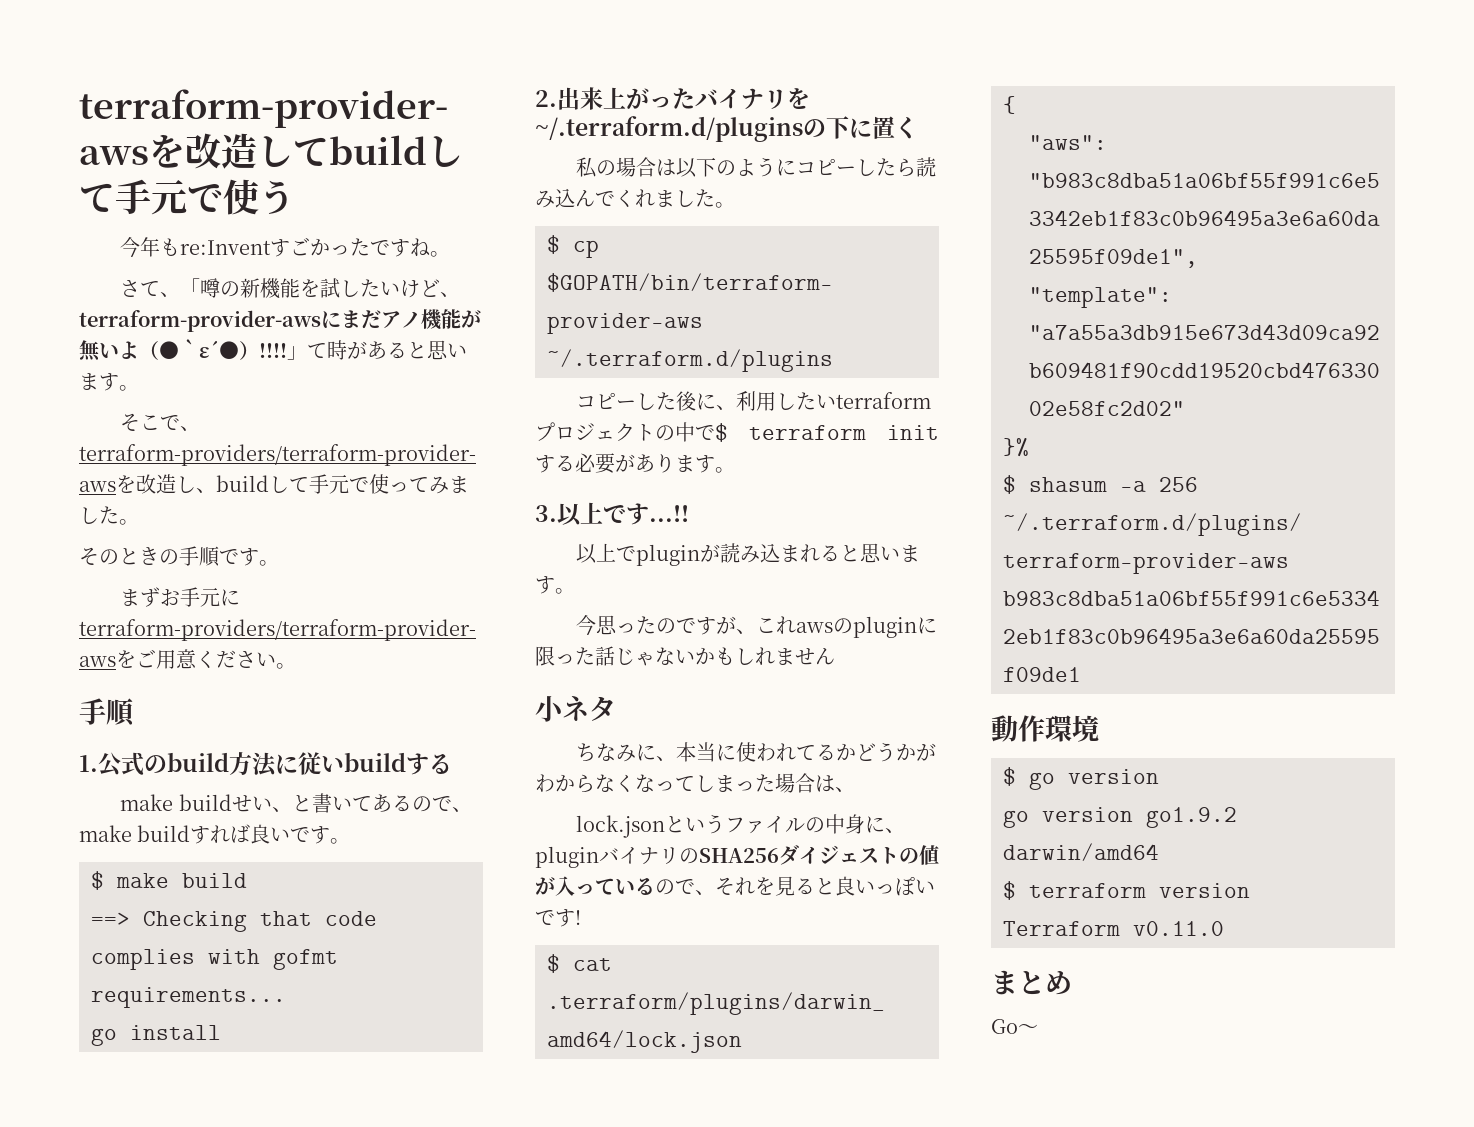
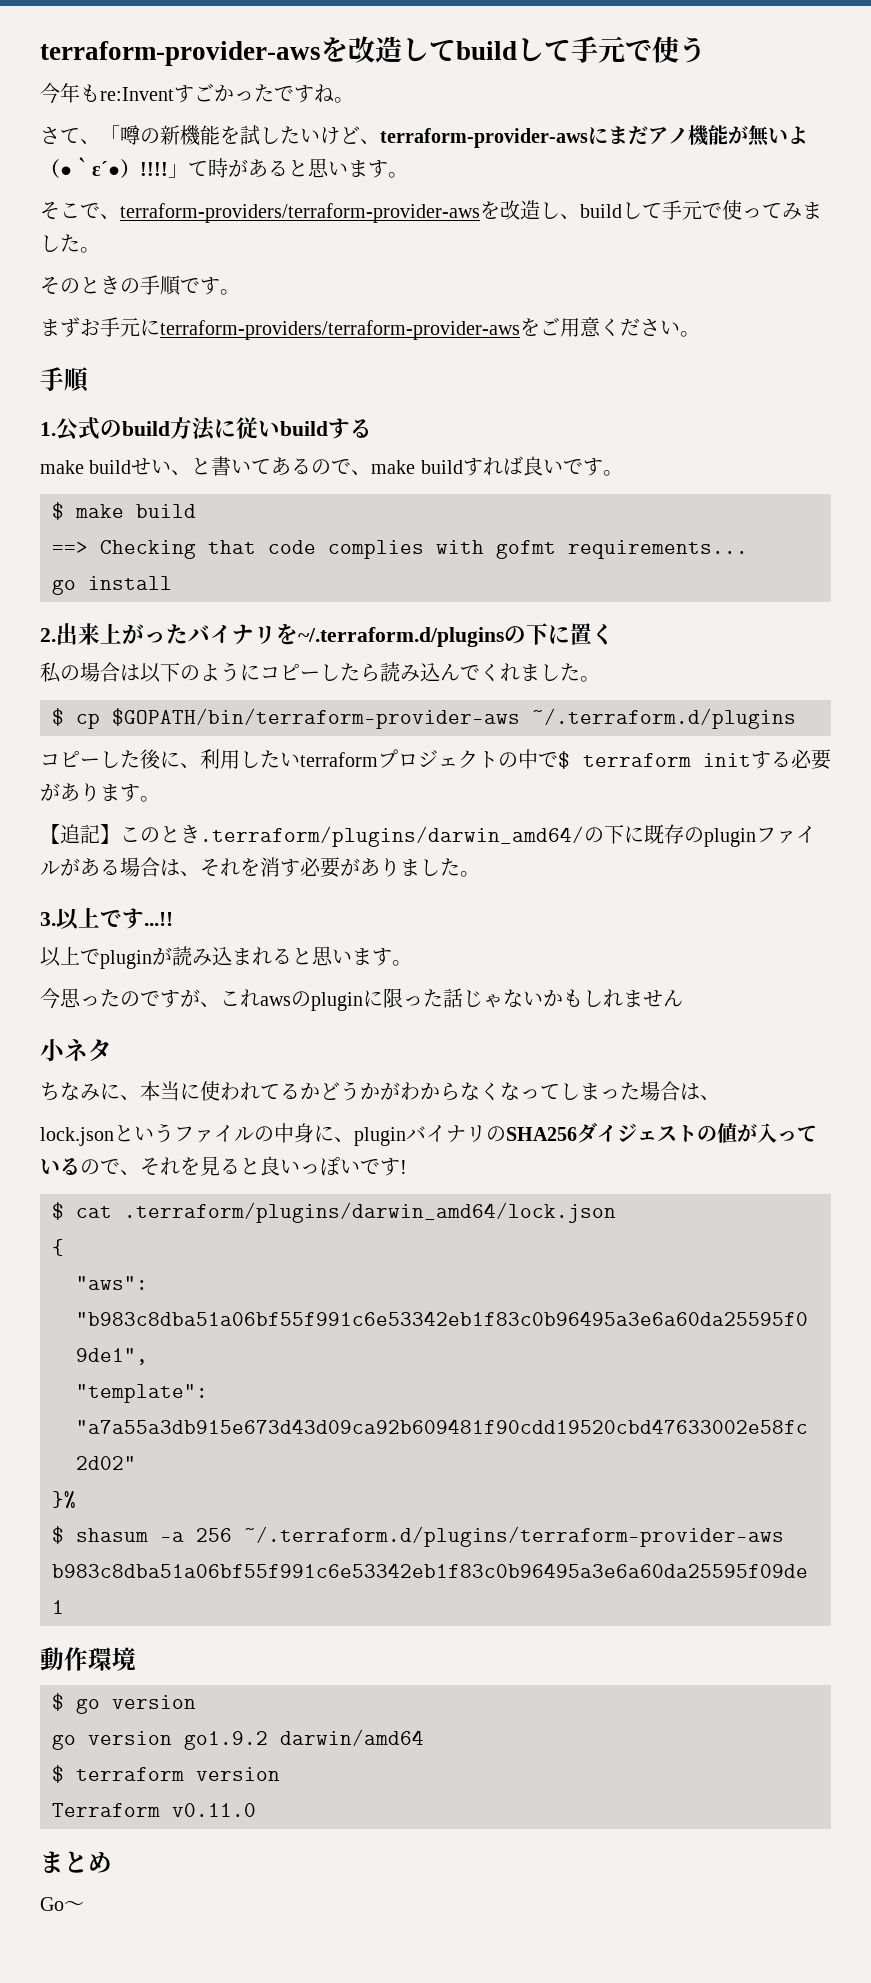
+ 【追記】このとき.terraform/plugins/darwin_amd64/の下に既存のpluginファイルがある場合は、それを消す必要がありました。

